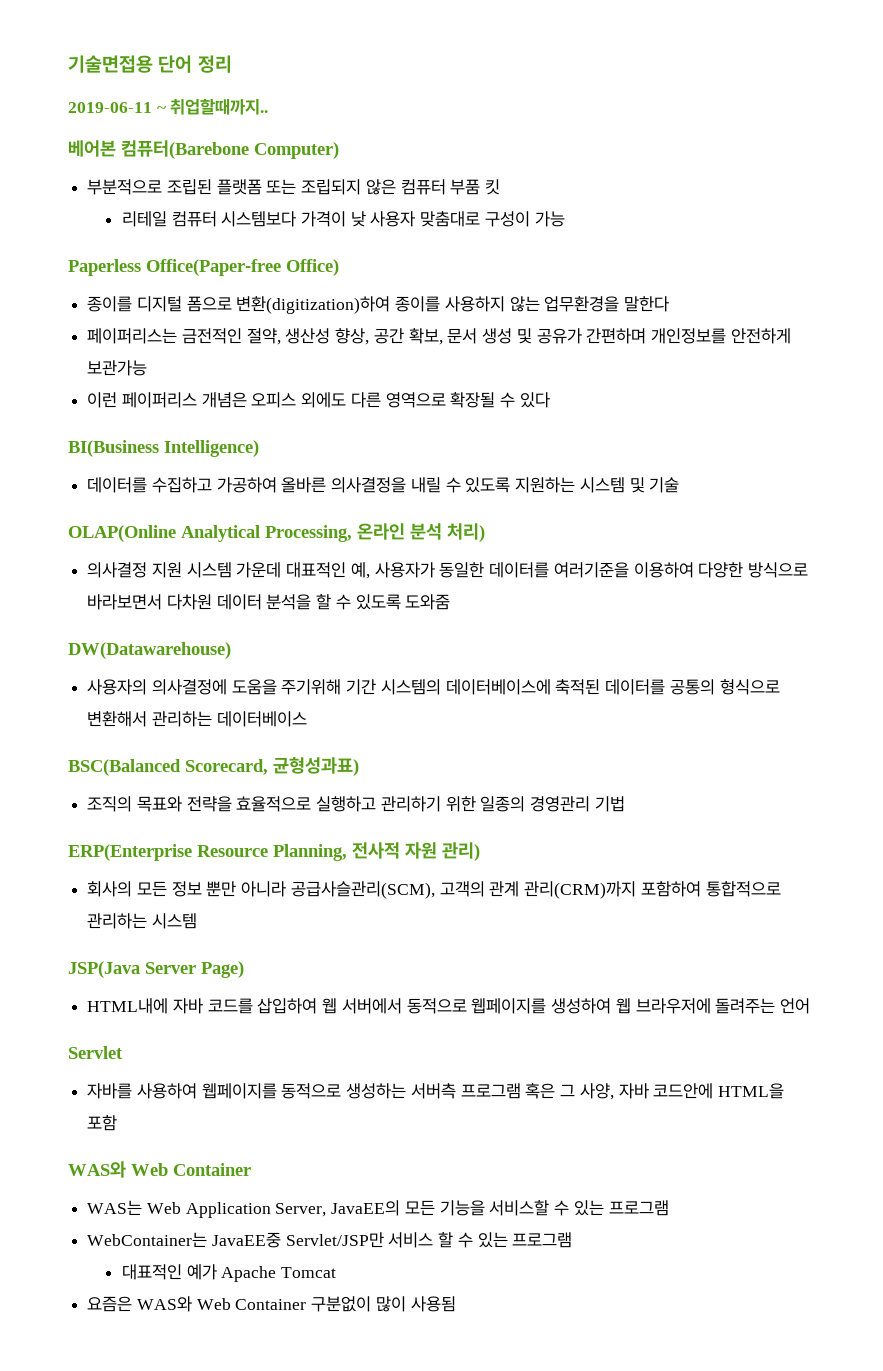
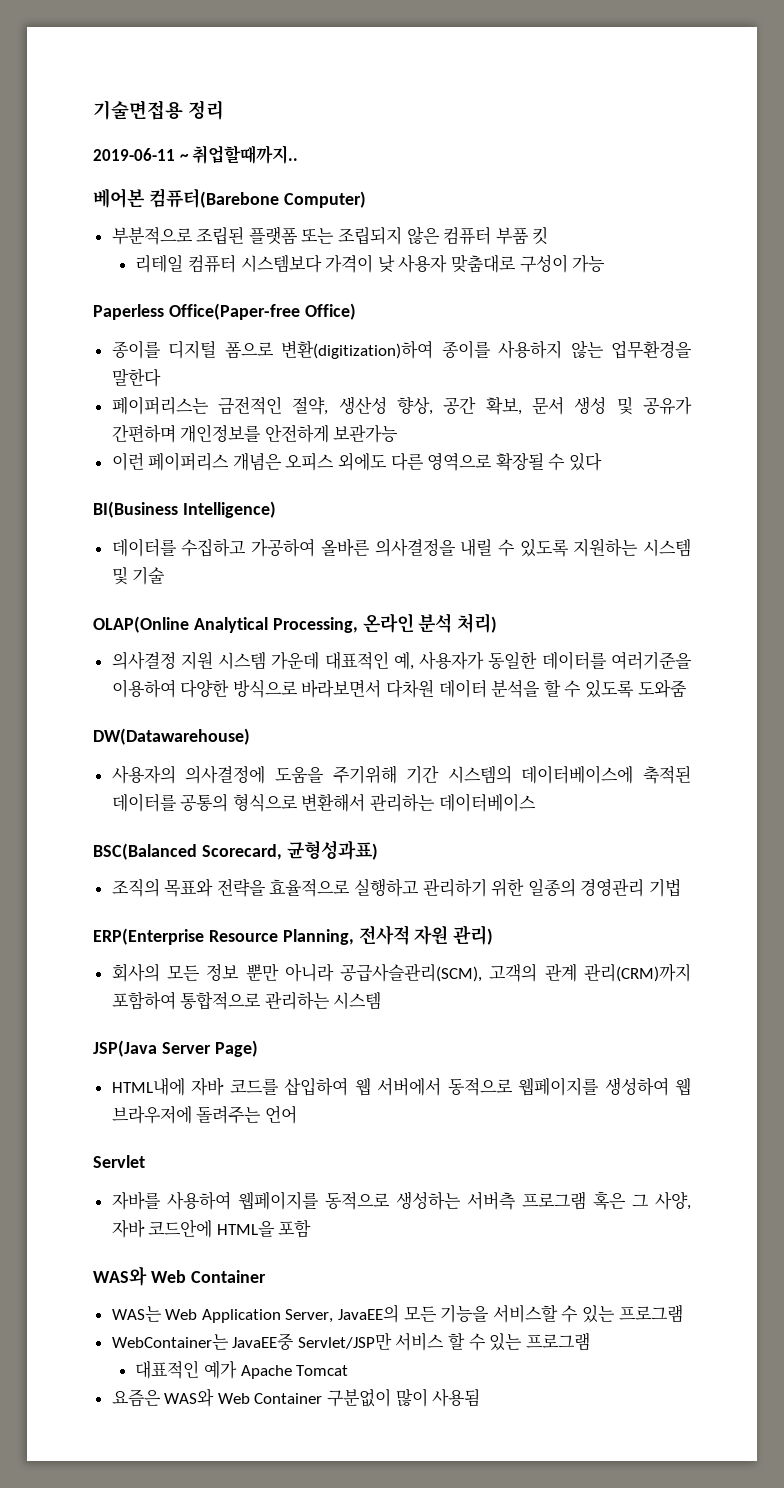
- 기술면접용 단어 정리
+ 기술면접용 정리

